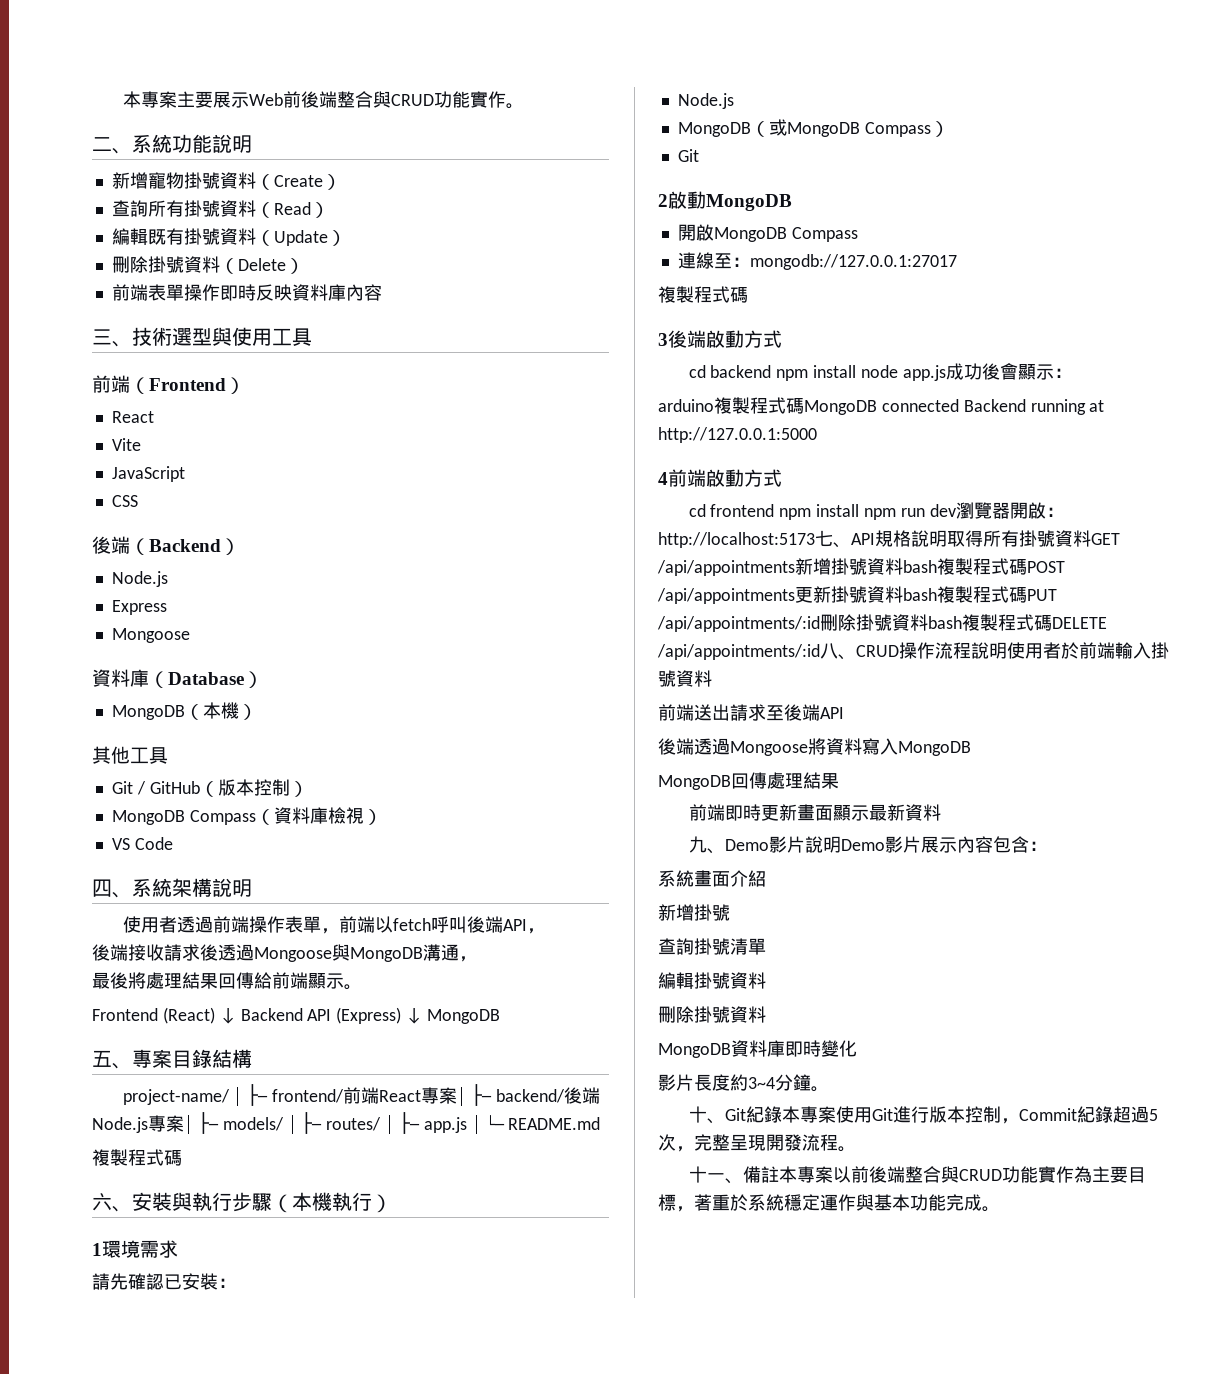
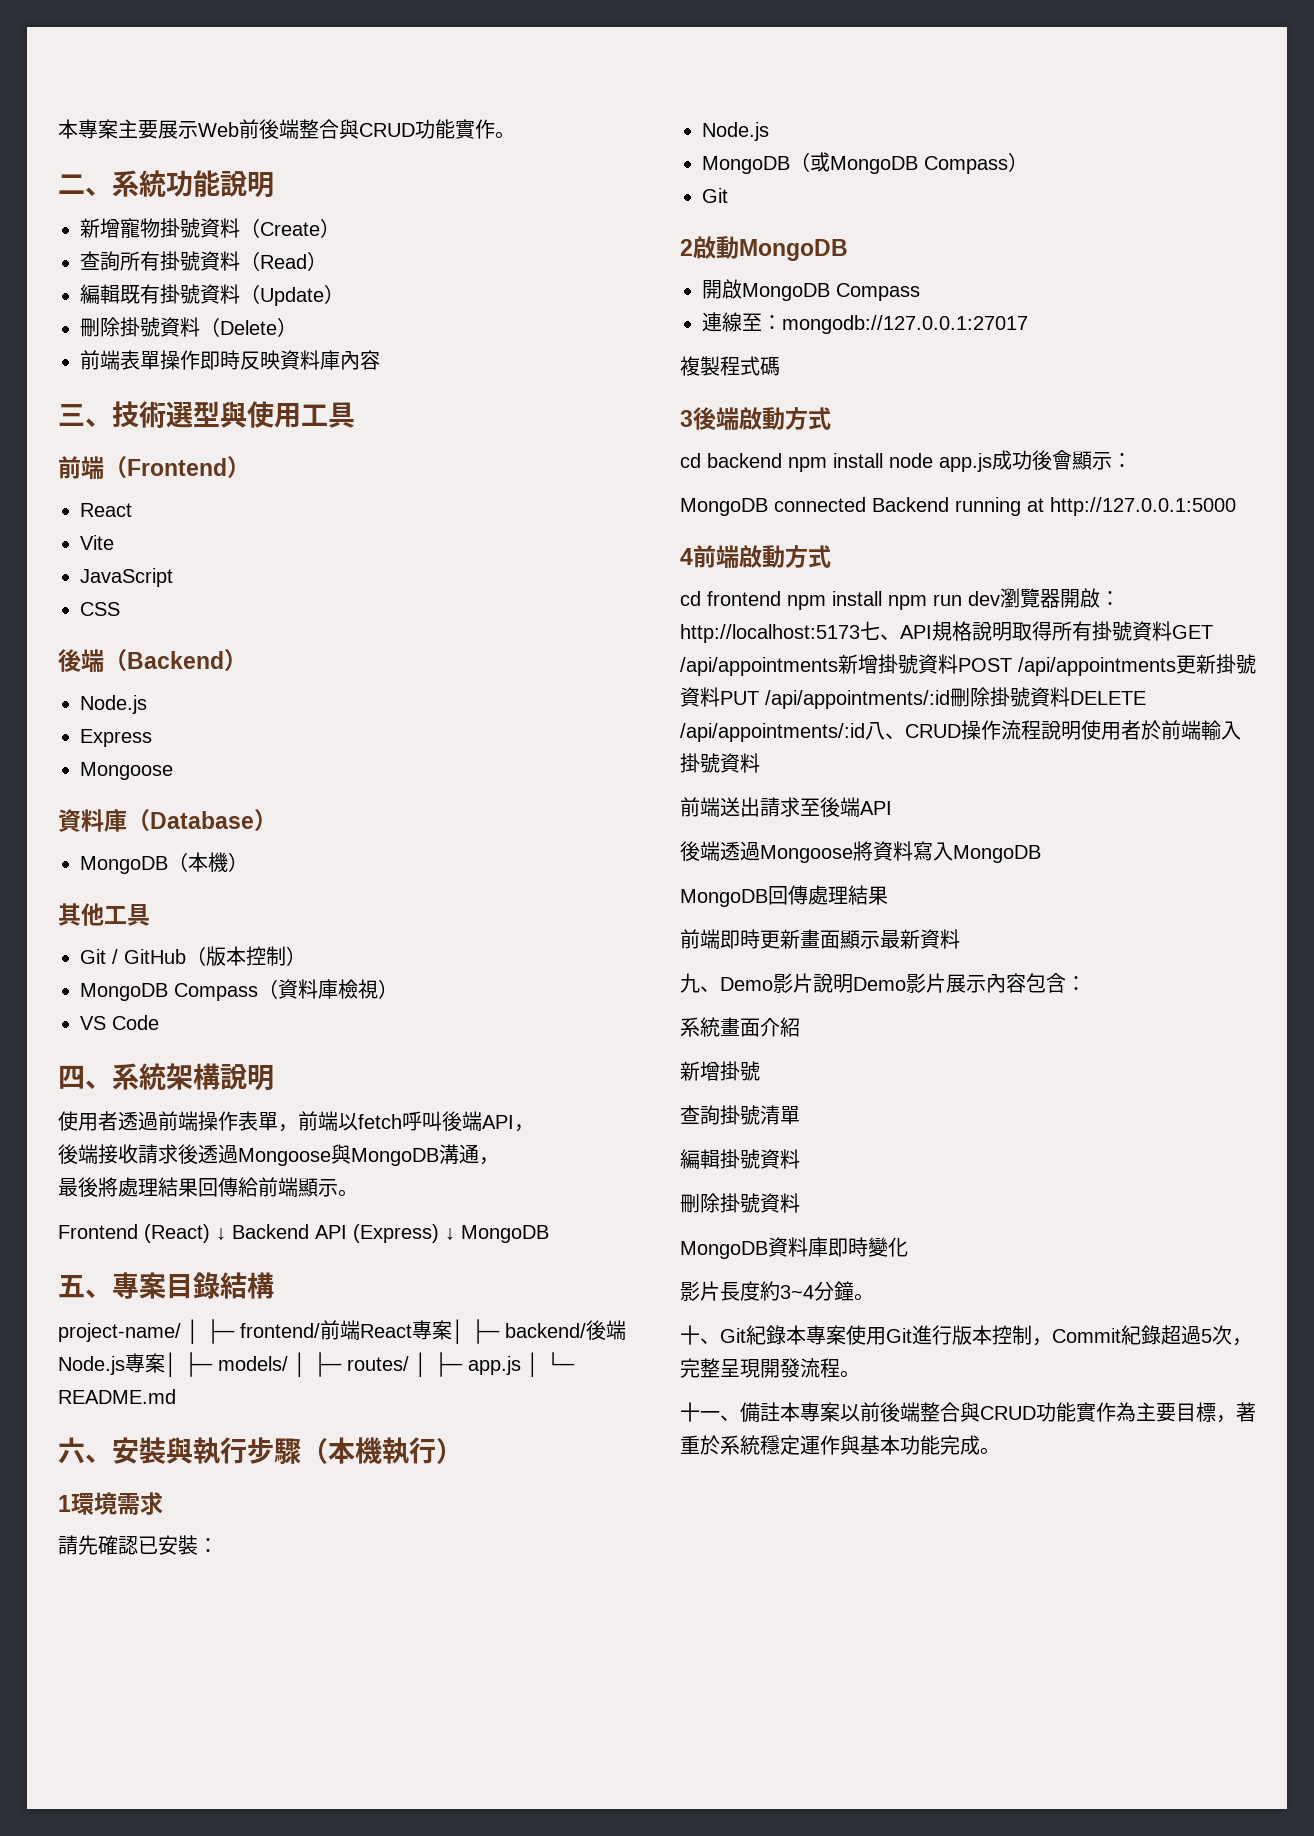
  project-name/ │ ├─ frontend/前端React專案│ ├─ backend/後端Node.js專案│ ├─ models/ │ ├─ routes/ │ ├─ app.js │ └─ README.md
- 複製程式碼
- arduino複製程式碼MongoDB connected Backend running at http://127.0.0.1:5000
+ MongoDB connected Backend running at http://127.0.0.1:5000
- cd frontend npm install npm run dev瀏覽器開啟：http://localhost:5173七、API規格說明取得所有掛號資料GET /api/appointments新增掛號資料bash複製程式碼POST /api/appointments更新掛號資料bash複製程式碼PUT /api/appointments/:id刪除掛號資料bash複製程式碼DELETE /api/appointments/:id八、CRUD操作流程說明使用者於前端輸入掛號資料
+ cd frontend npm install npm run dev瀏覽器開啟：http://localhost:5173七、API規格說明取得所有掛號資料GET /api/appointments新增掛號資料POST /api/appointments更新掛號資料PUT /api/appointments/:id刪除掛號資料DELETE /api/appointments/:id八、CRUD操作流程說明使用者於前端輸入掛號資料

